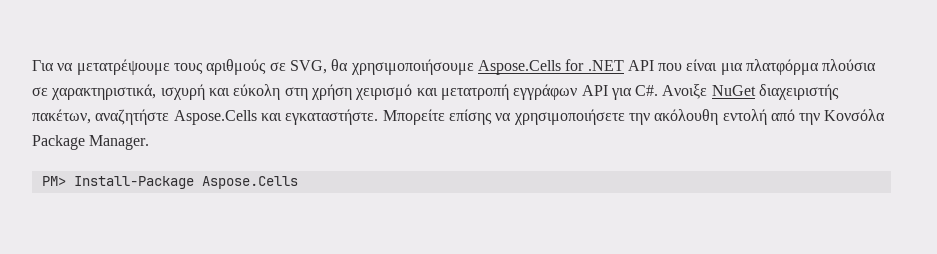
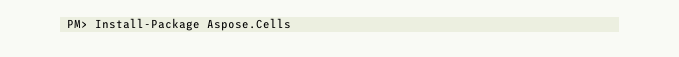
- Για να μετατρέψουμε τους αριθμούς σε SVG, θα χρησιμοποιήσουμε Aspose.Cells for .NET API που είναι μια πλατφόρμα πλούσια σε χαρακτηριστικά, ισχυρή και εύκολη στη χρήση χειρισμό και μετατροπή εγγράφων API για C#. Ανοιξε NuGet διαχειριστής πακέτων, αναζητήστε Aspose.Cells και εγκαταστήστε. Μπορείτε επίσης να χρησιμοποιήσετε την ακόλουθη εντολή από την Κονσόλα Package Manager.

